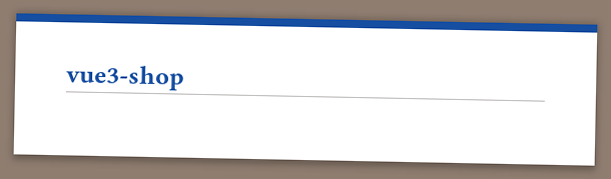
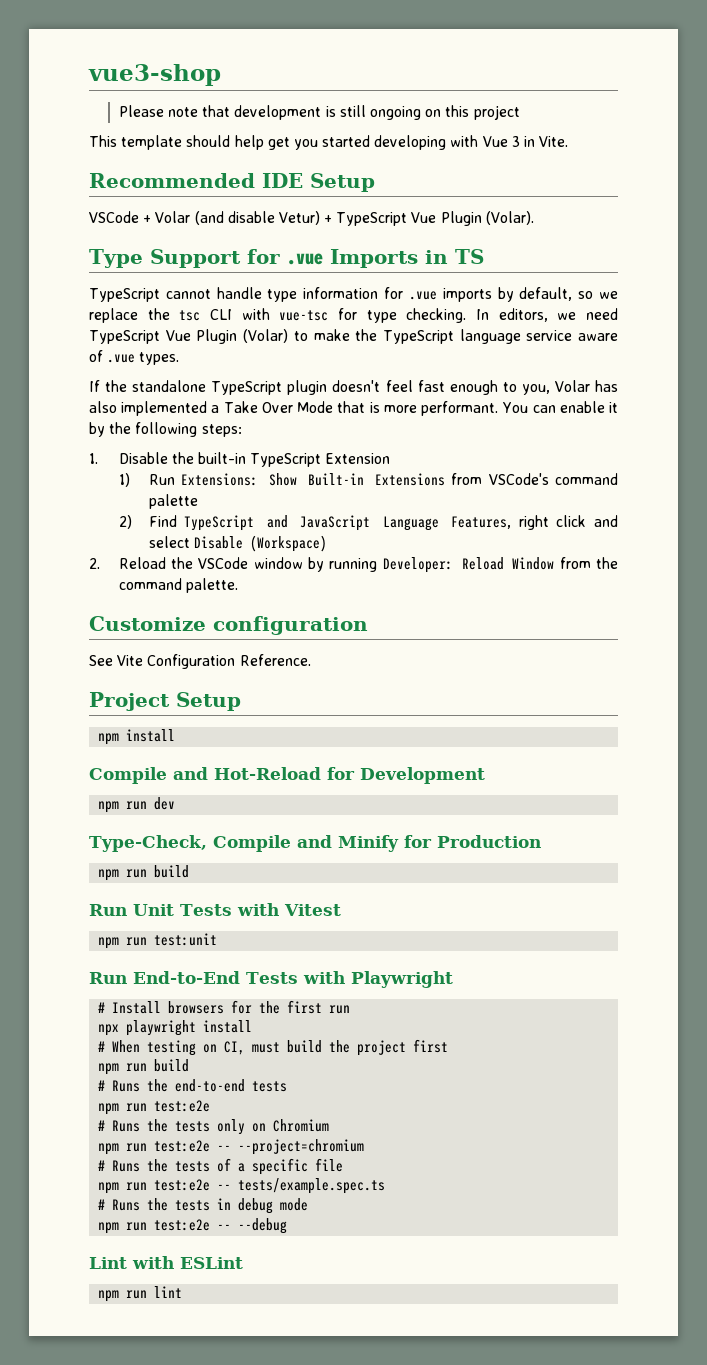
+ Please note that development is still ongoing on this project
+ This template should help get you started developing with Vue 3 in Vite.
+ Recommended IDE Setup
+ VSCode + Volar (and disable Vetur) + TypeScript Vue Plugin (Volar).
+ Type Support for .vue Imports in TS
+ TypeScript cannot handle type information for .vue imports by default, so we replace the tsc CLI with vue-tsc for type checking. In editors, we need TypeScript Vue Plugin (Volar) to make the TypeScript language service aware of .vue types.
+ If the standalone TypeScript plugin doesn't feel fast enough to you, Volar has also implemented a Take Over Mode that is more performant. You can enable it by the following steps:
+ 1. Disable the built-in TypeScript Extension
+ 1) Run Extensions: Show Built-in Extensions from VSCode's command palette
+ 2) Find TypeScript and JavaScript Language Features, right click and select Disable (Workspace)
+ 2. Reload the VSCode window by running Developer: Reload Window from the command palette.
+ Customize configuration
+ See Vite Configuration Reference.
+ Project Setup
+ npm install
+ Compile and Hot-Reload for Development
+ npm run dev
+ Type-Check, Compile and Minify for Production
+ npm run build
+ Run Unit Tests with Vitest
+ npm run test:unit
+ Run End-to-End Tests with Playwright
+ # Install browsers for the first run
+ npx playwright install
+ # When testing on CI, must build the project first
+ npm run build
+ # Runs the end-to-end tests
+ npm run test:e2e
+ # Runs the tests only on Chromium
+ npm run test:e2e -- --project=chromium
+ # Runs the tests of a specific file
+ npm run test:e2e -- tests/example.spec.ts
+ # Runs the tests in debug mode
+ npm run test:e2e -- --debug
+ Lint with ESLint
+ npm run lint

